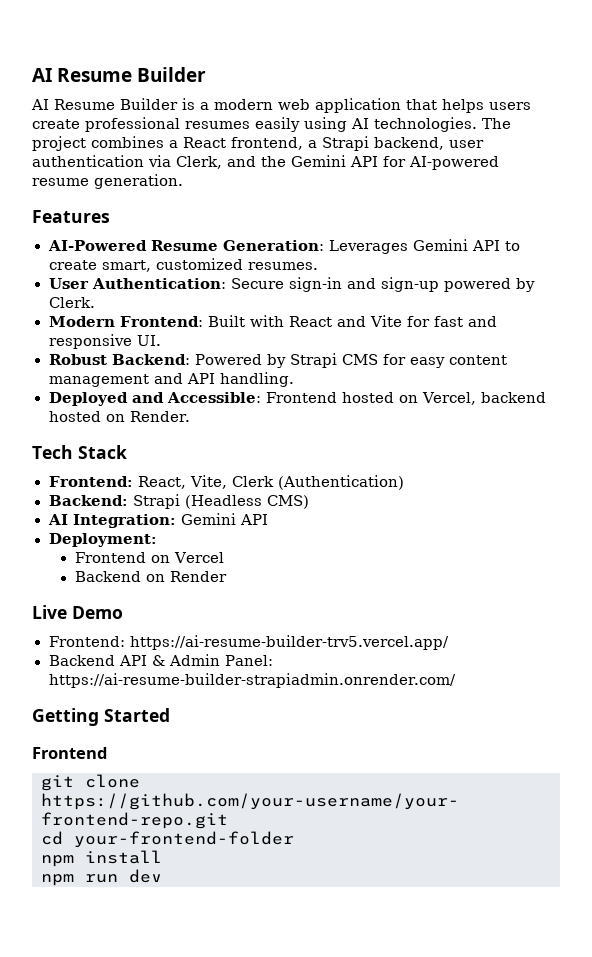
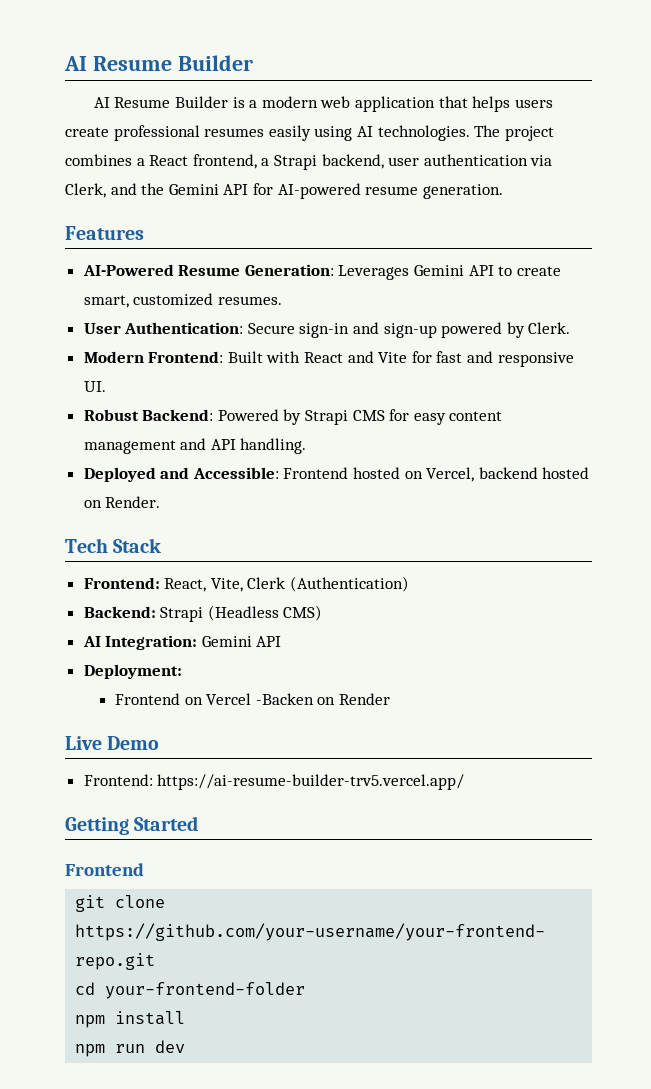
- Frontend on Vercel
- Backend on Render
+ Frontend on Vercel -Backen on Render
- Backend API & Admin Panel: https://ai-resume-builder-strapiadmin.onrender.com/

